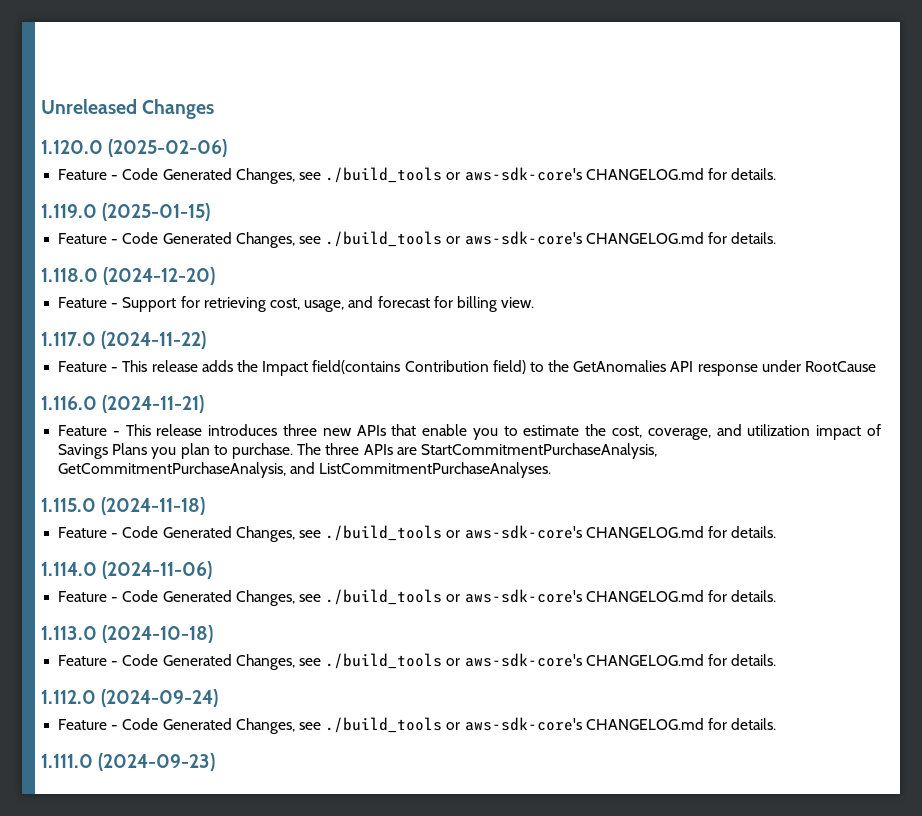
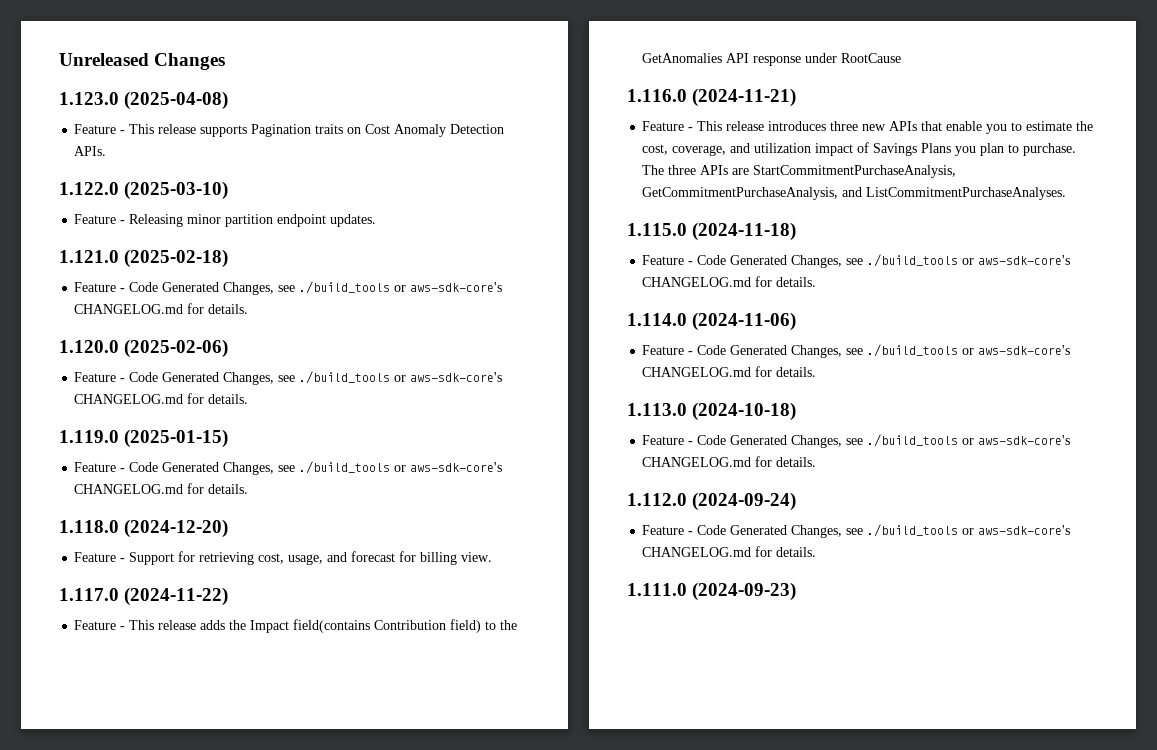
+ 1.123.0 (2025-04-08)
+ Feature - This release supports Pagination traits on Cost Anomaly Detection APIs.
+ 1.122.0 (2025-03-10)
+ Feature - Releasing minor partition endpoint updates.
+ 1.121.0 (2025-02-18)
+ Feature - Code Generated Changes, see ./build_tools or aws-sdk-core's CHANGELOG.md for details.

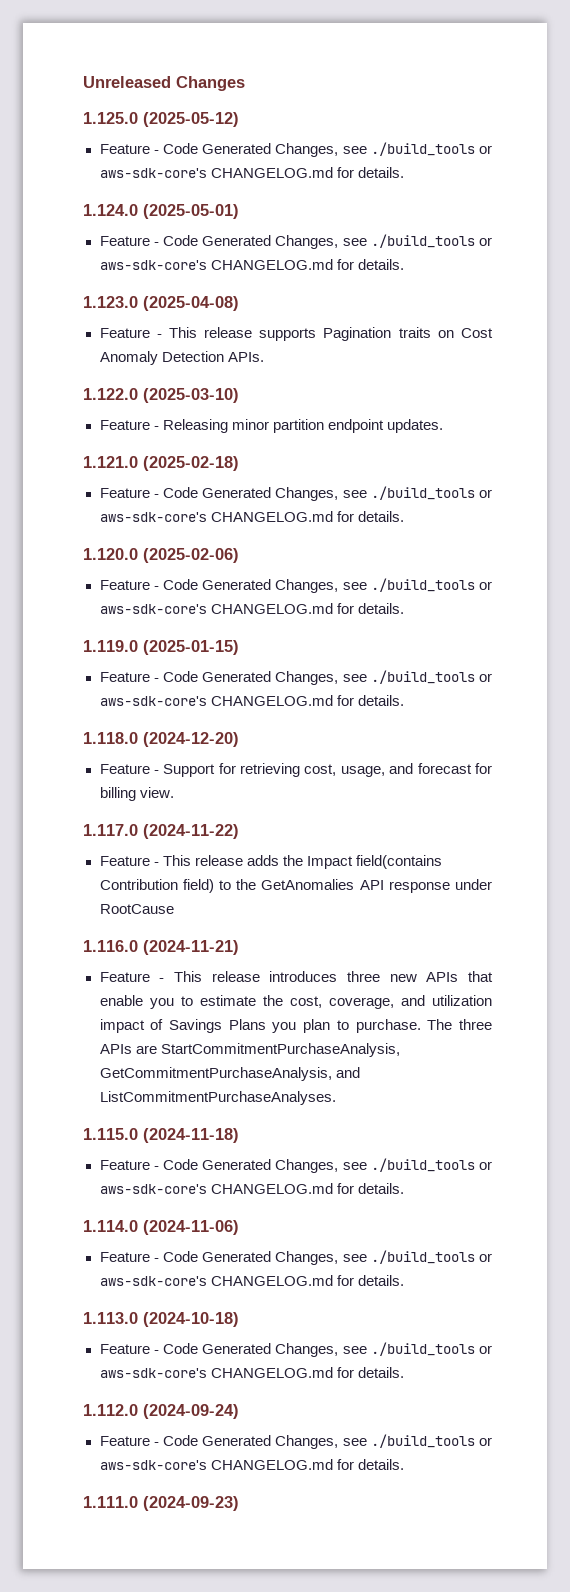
+ 1.125.0 (2025-05-12)
+ Feature - Code Generated Changes, see ./build_tools or aws-sdk-core's CHANGELOG.md for details.
+ 1.124.0 (2025-05-01)
+ Feature - Code Generated Changes, see ./build_tools or aws-sdk-core's CHANGELOG.md for details.

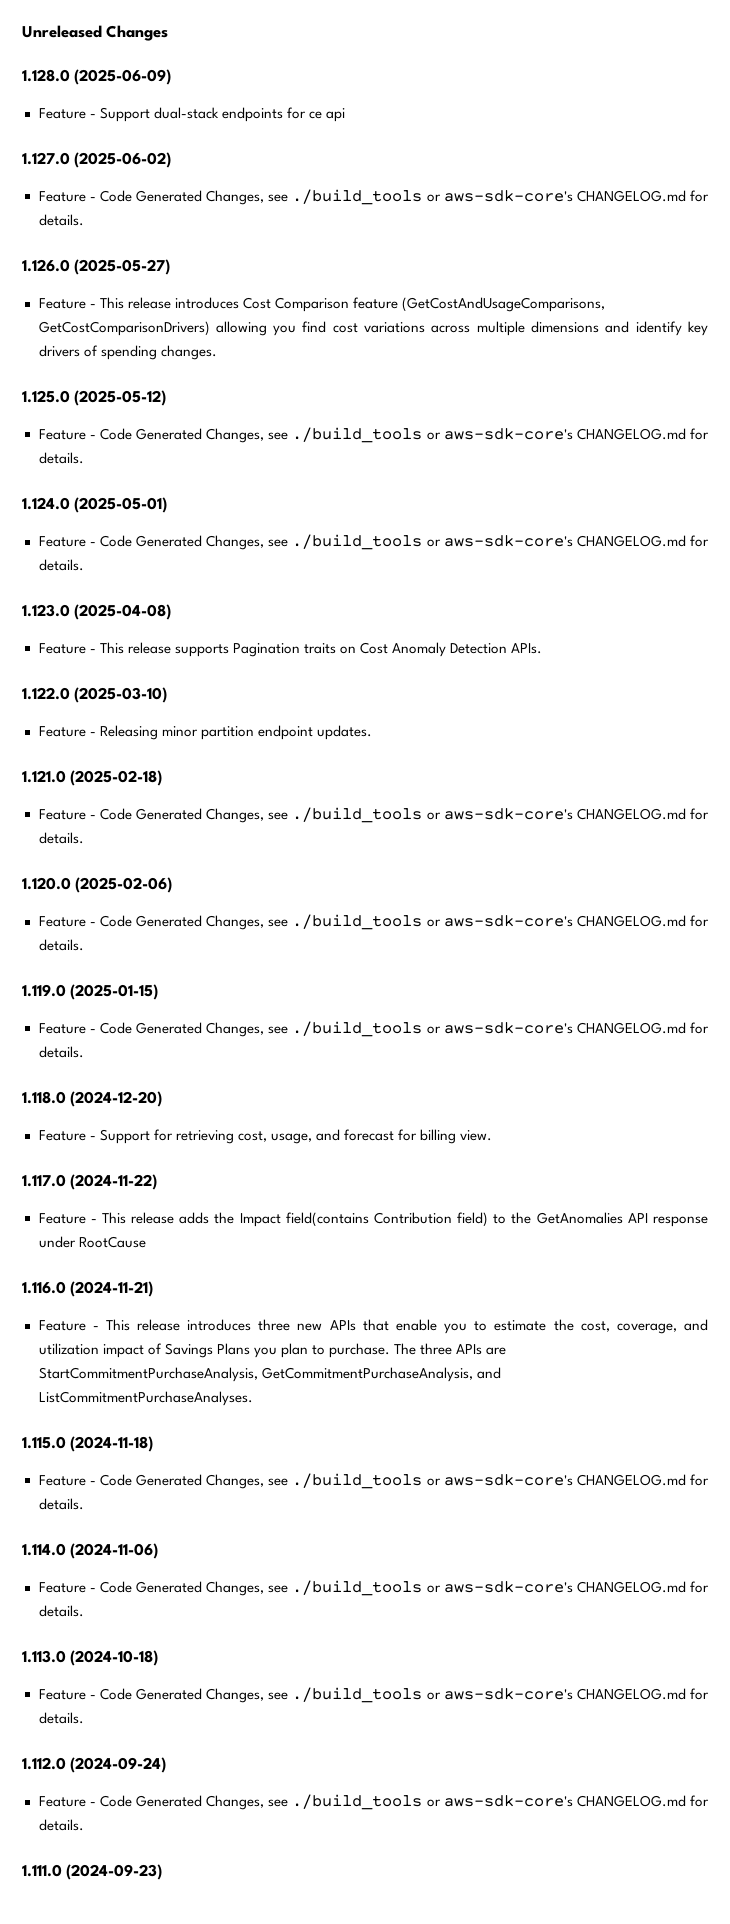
+ 1.128.0 (2025-06-09)
+ Feature - Support dual-stack endpoints for ce api
+ 1.127.0 (2025-06-02)
+ Feature - Code Generated Changes, see ./build_tools or aws-sdk-core's CHANGELOG.md for details.
+ 1.126.0 (2025-05-27)
+ Feature - This release introduces Cost Comparison feature (GetCostAndUsageComparisons, GetCostComparisonDrivers) allowing you find cost variations across multiple dimensions and identify key drivers of spending changes.

